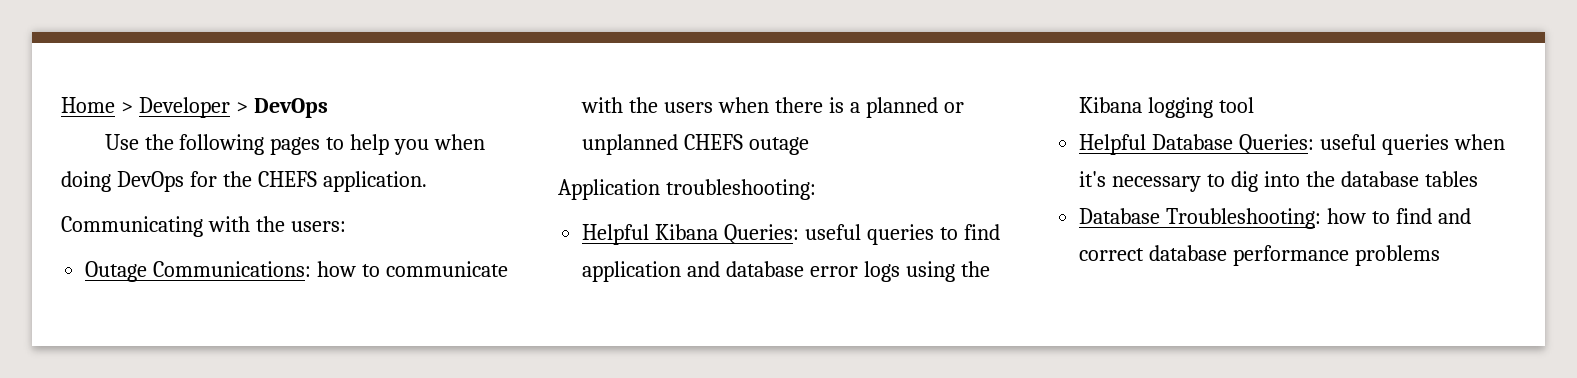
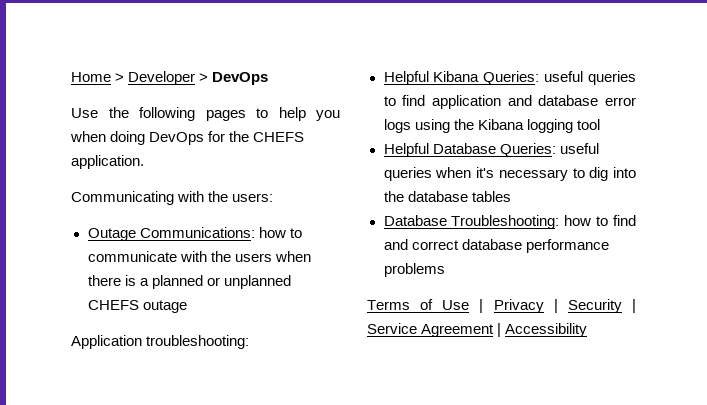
+ Terms of Use | Privacy | Security | Service Agreement | Accessibility

